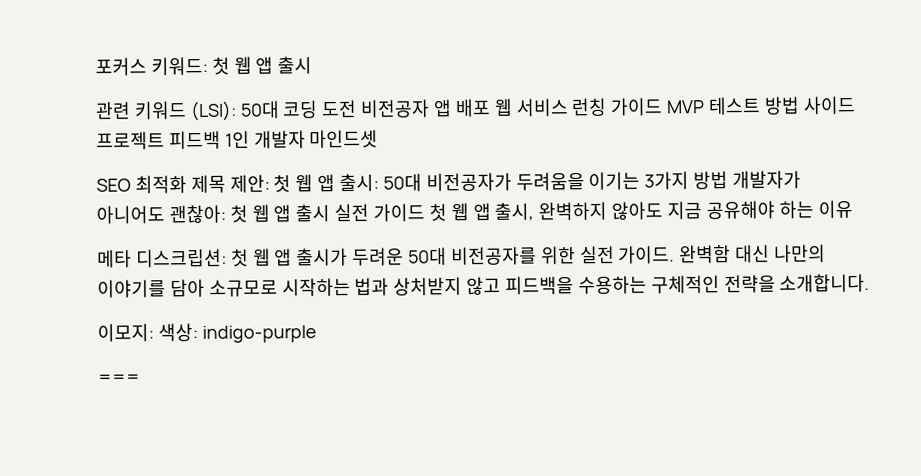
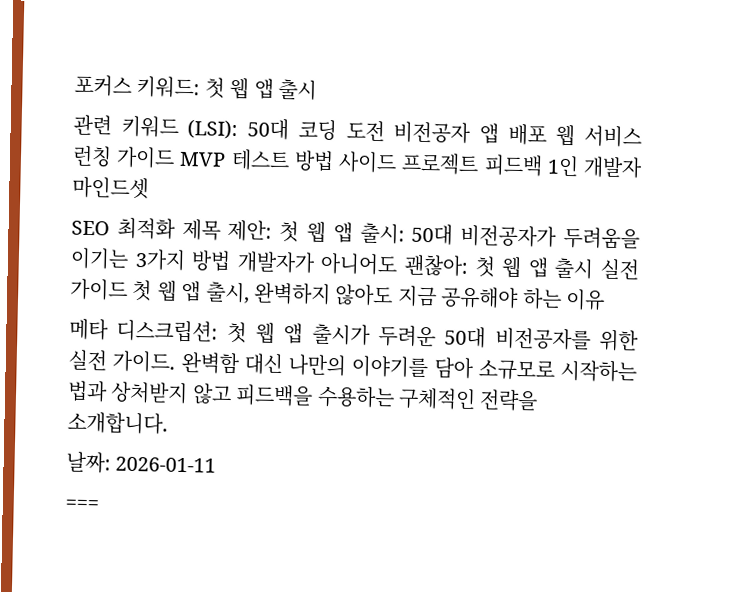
- 이모지: 색상: indigo-purple
+ 날짜: 2026-01-11

